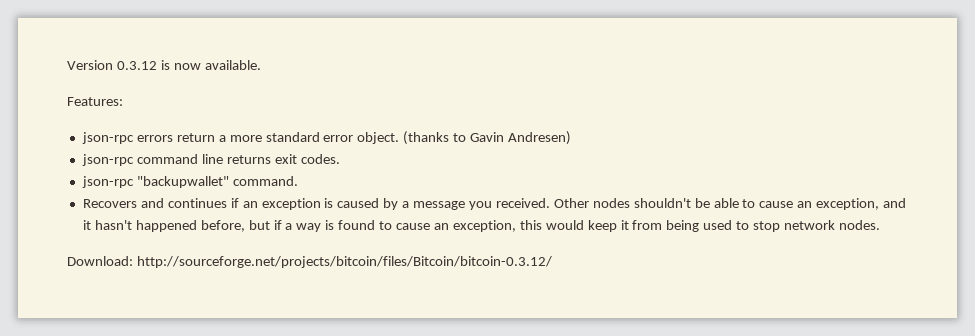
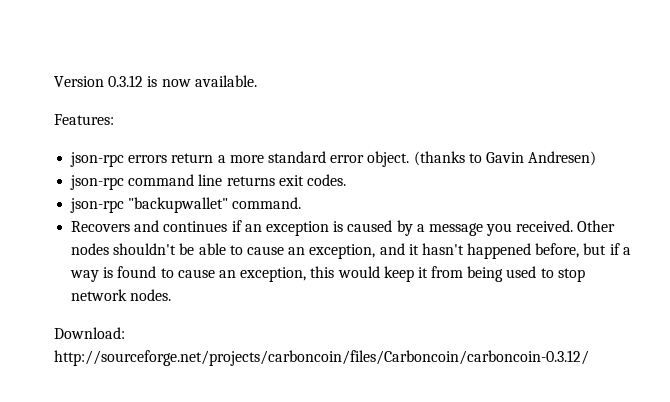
- Download: http://sourceforge.net/projects/bitcoin/files/Bitcoin/bitcoin-0.3.12/
+ Download: http://sourceforge.net/projects/carboncoin/files/Carboncoin/carboncoin-0.3.12/

